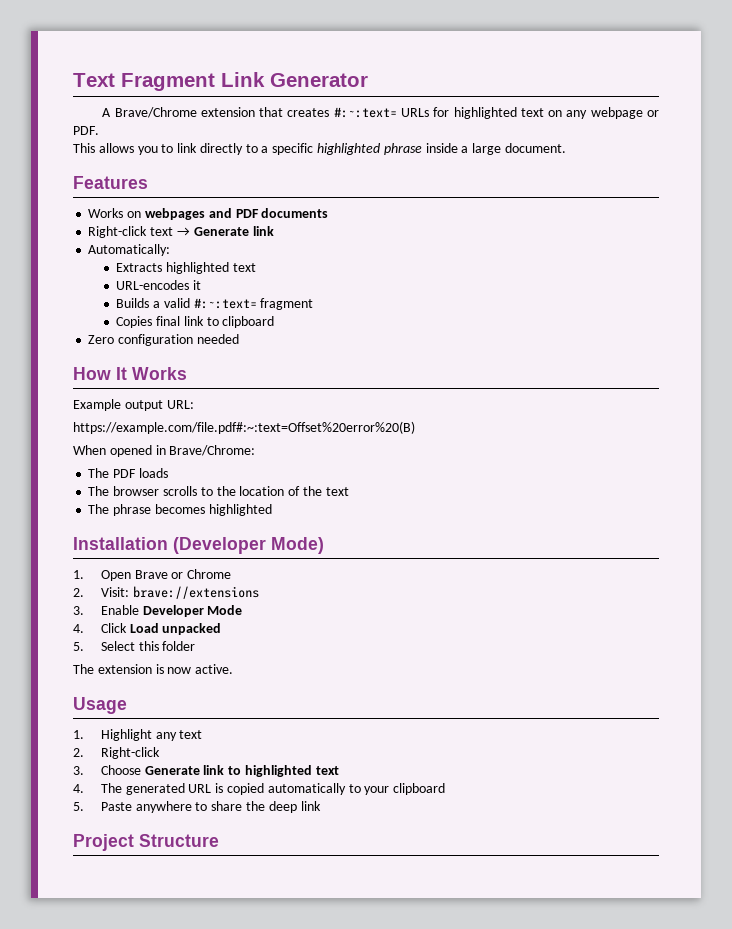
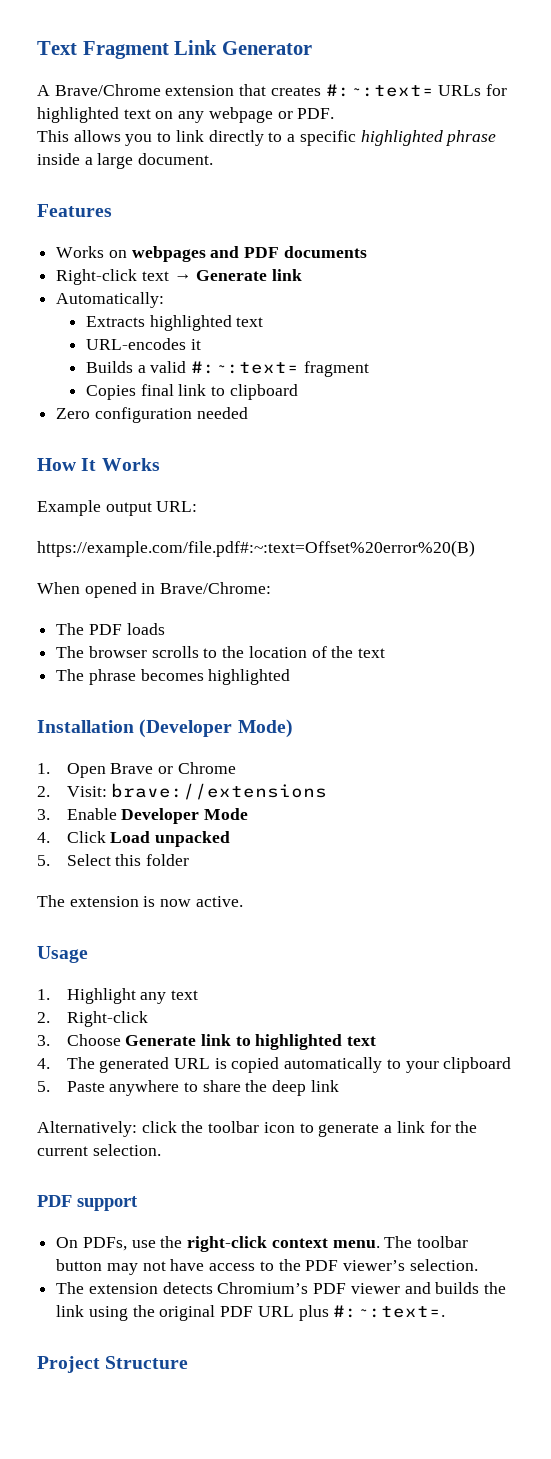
+ Alternatively: click the toolbar icon to generate a link for the current selection.
+ PDF support
+ On PDFs, use the right-click context menu. The toolbar button may not have access to the PDF viewer’s selection.
+ The extension detects Chromium’s PDF viewer and builds the link using the original PDF URL plus #:~:text=.

